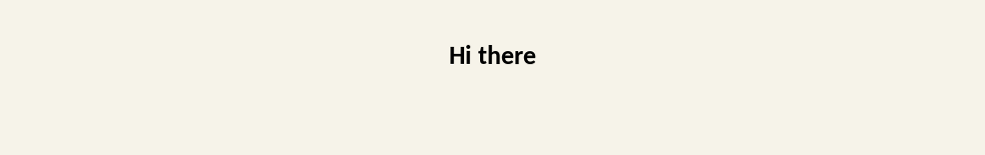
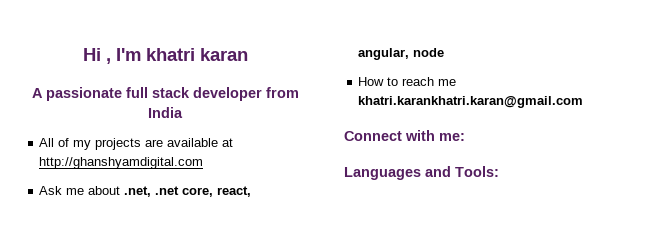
- Hi there
+ Hi , I'm khatri karan
+ A passionate full stack developer from India
+ All of my projects are available at http://ghanshyamdigital.com
+ Ask me about .net, .net core, react, angular, node
+ How to reach me khatri.karankhatri.karan@gmail.com
+ Connect with me:
+ Languages and Tools:

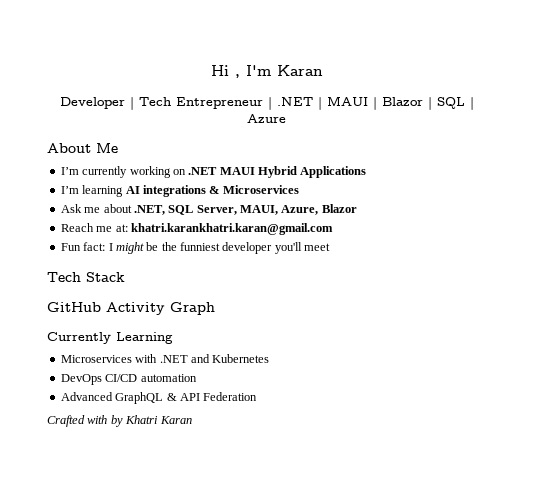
- Hi , I'm khatri karan
- A passionate full stack developer from India
- All of my projects are available at http://ghanshyamdigital.com
- Ask me about .net, .net core, react, angular, node
- How to reach me khatri.karankhatri.karan@gmail.com
- Connect with me:
- Languages and Tools:
+ Hi , I'm Karan
+ Developer | Tech Entrepreneur | .NET | MAUI | Blazor | SQL | Azure
+ About Me
+ I’m currently working on .NET MAUI Hybrid Applications
+ I’m learning AI integrations & Microservices
+ Ask me about .NET, SQL Server, MAUI, Azure, Blazor
+ Reach me at: khatri.karankhatri.karan@gmail.com
+ Fun fact: I might be the funniest developer you'll meet
+ Tech Stack
+ GitHub Activity Graph
+ Currently Learning
+ Microservices with .NET and Kubernetes
+ DevOps CI/CD automation
+ Advanced GraphQL & API Federation
+ Crafted with by Khatri Karan

